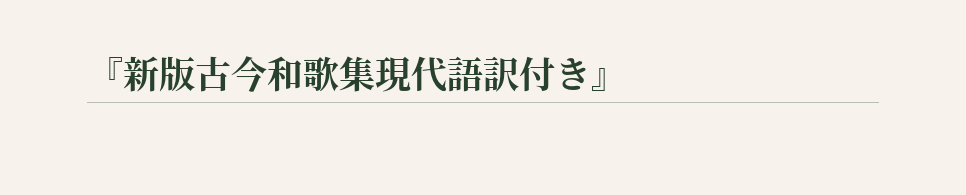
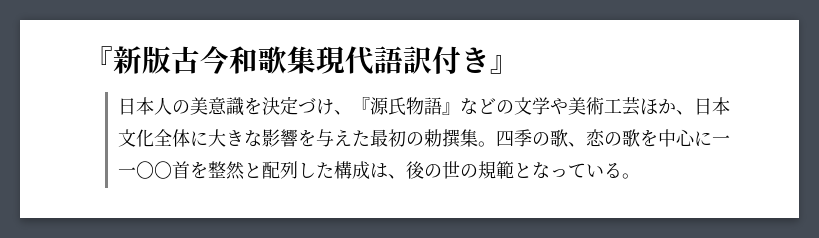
+ 日本人の美意識を決定づけ、『源氏物語』などの文学や美術工芸ほか、日本文化全体に大きな影響を与えた最初の勅撰集。四季の歌、恋の歌を中心に一一〇〇首を整然と配列した構成は、後の世の規範となっている。

